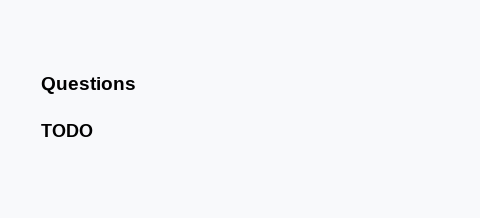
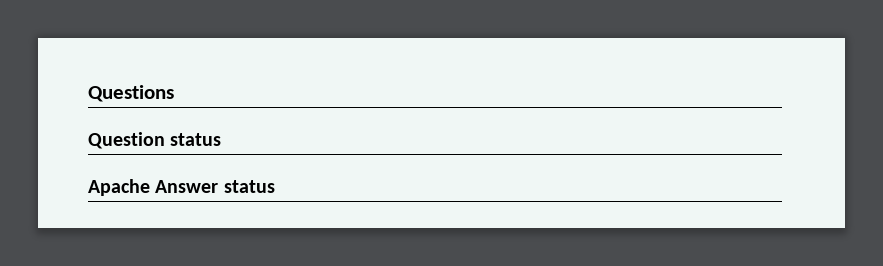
- TODO
+ Question status
+ Apache Answer status

